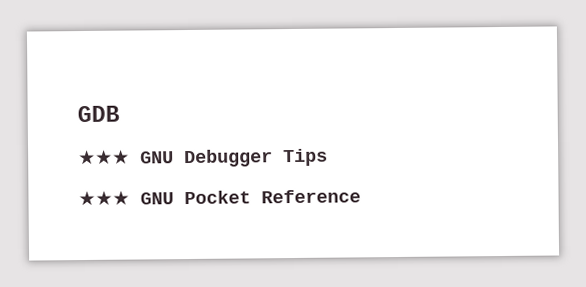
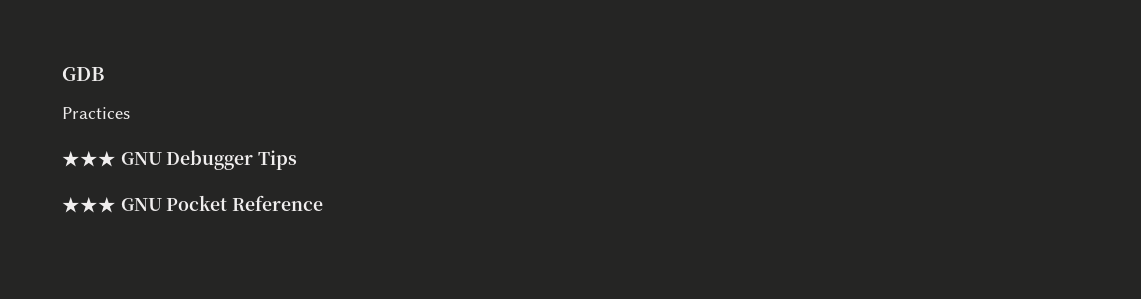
+ Practices

